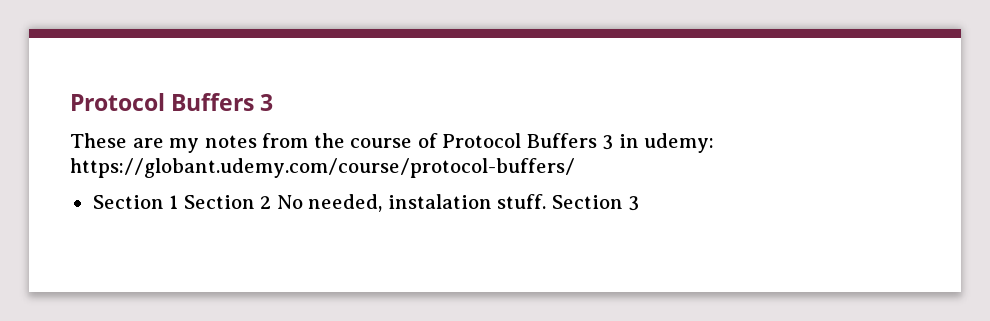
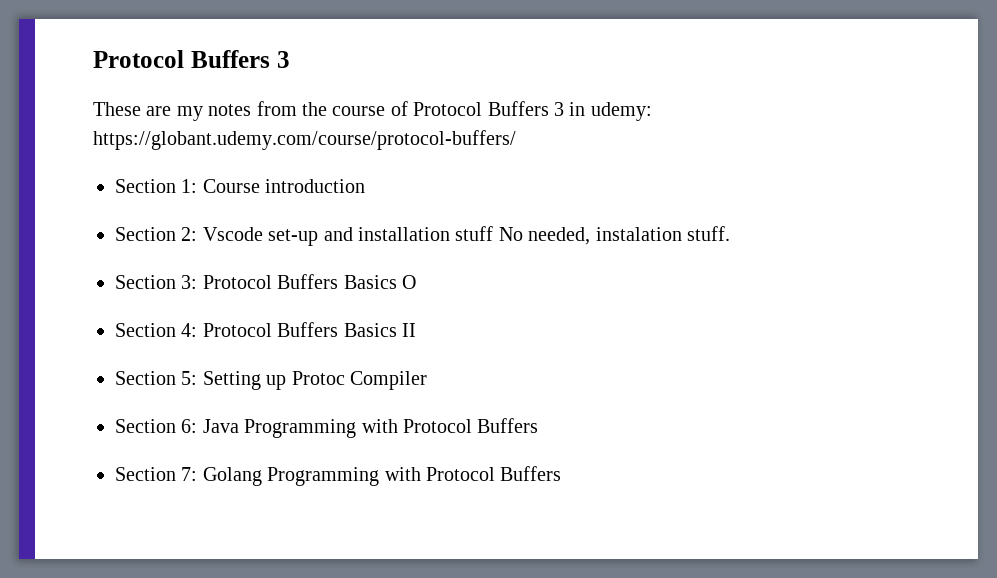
- Section 1 Section 2 No needed, instalation stuff. Section 3
+ Section 1: Course introduction
+ Section 2: Vscode set-up and installation stuff No needed, instalation stuff.
+ Section 3: Protocol Buffers Basics O
+ Section 4: Protocol Buffers Basics II
+ Section 5: Setting up Protoc Compiler
+ Section 6: Java Programming with Protocol Buffers
+ Section 7: Golang Programming with Protocol Buffers

